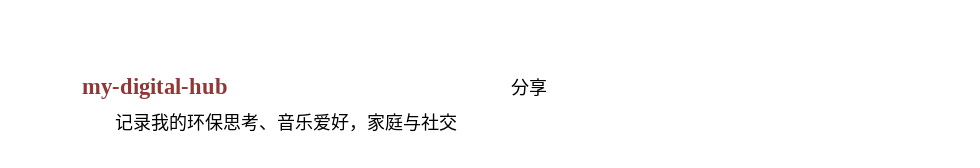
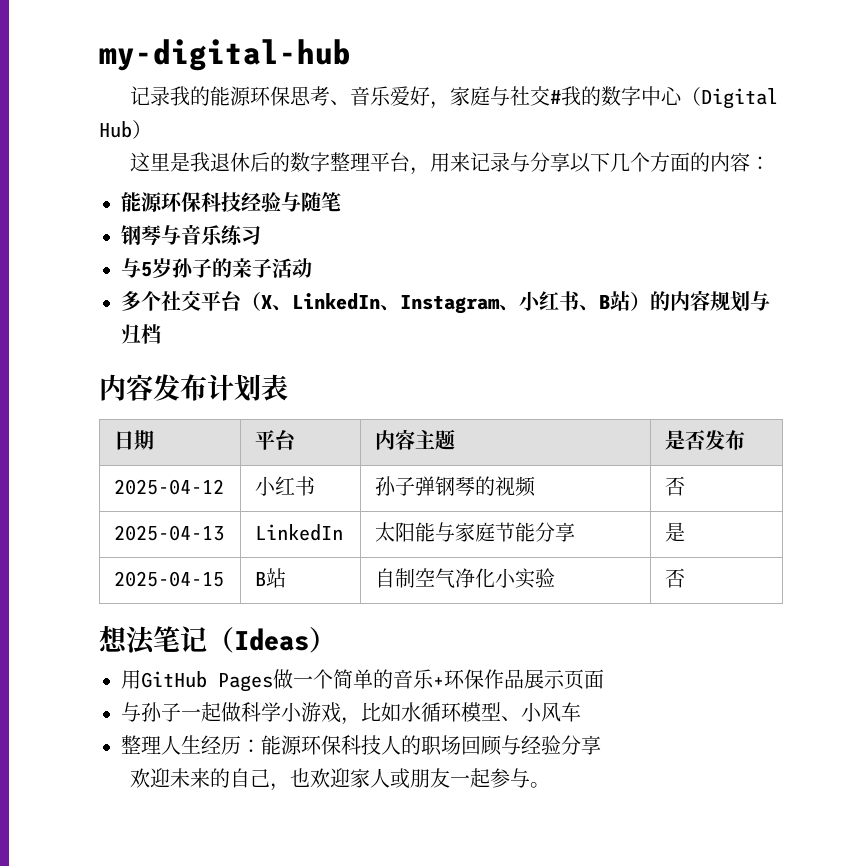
- 记录我的环保思考、音乐爱好，家庭与社交分享
+ 记录我的能源环保思考、音乐爱好，家庭与社交#我的数字中心（Digital Hub）
+ 这里是我退休后的数字整理平台，用来记录与分享以下几个方面的内容：
+ 能源环保科技经验与随笔
+ 钢琴与音乐练习
+ 与5岁孙子的亲子活动
+ 多个社交平台（X、LinkedIn、Instagram、小红书、B站）的内容规划与归档
+ 内容发布计划表
+ 日期 | 平台 | 内容主题 | 是否发布
+ 2025-04-12 | 小红书 | 孙子弹钢琴的视频 | 否
+ 2025-04-13 | LinkedIn | 太阳能与家庭节能分享 | 是
+ 2025-04-15 | B站 | 自制空气净化小实验 | 否
+ 想法笔记（Ideas）
+ 用GitHub Pages做一个简单的音乐+环保作品展示页面
+ 与孙子一起做科学小游戏，比如水循环模型、小风车
+ 整理人生经历：能源环保科技人的职场回顾与经验分享
+ 欢迎未来的自己，也欢迎家人或朋友一起参与。

